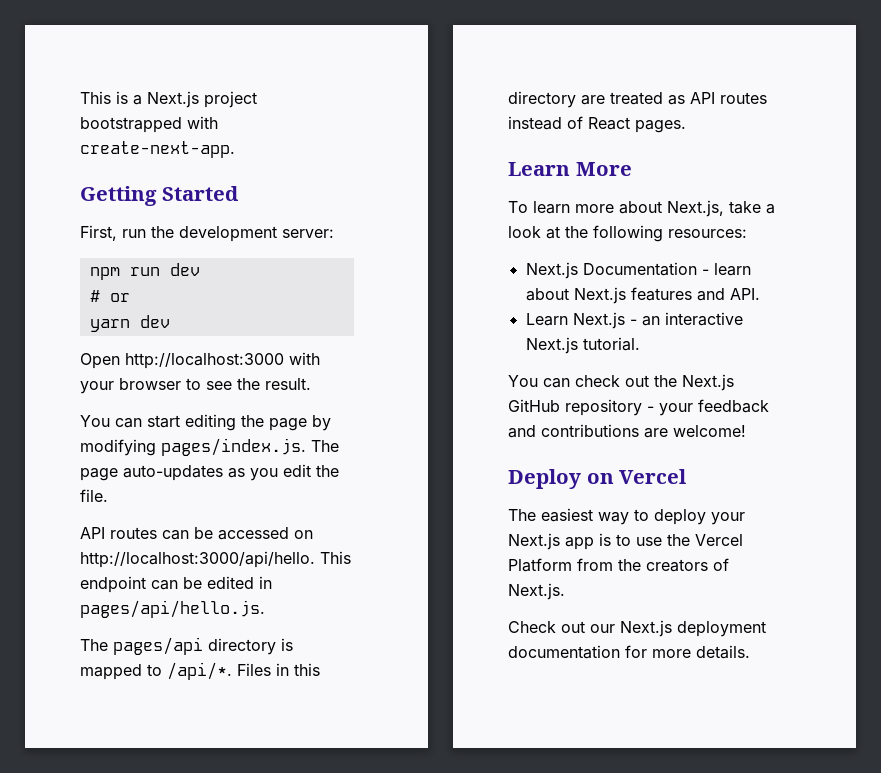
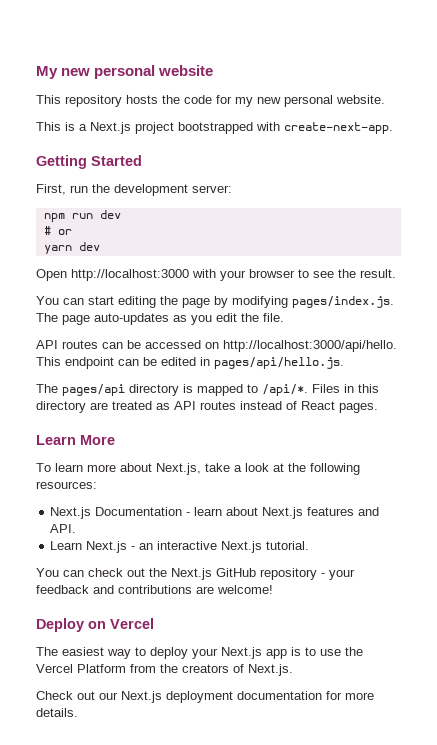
+ My new personal website
+ This repository hosts the code for my new personal website.

